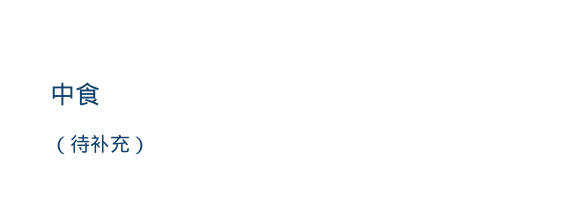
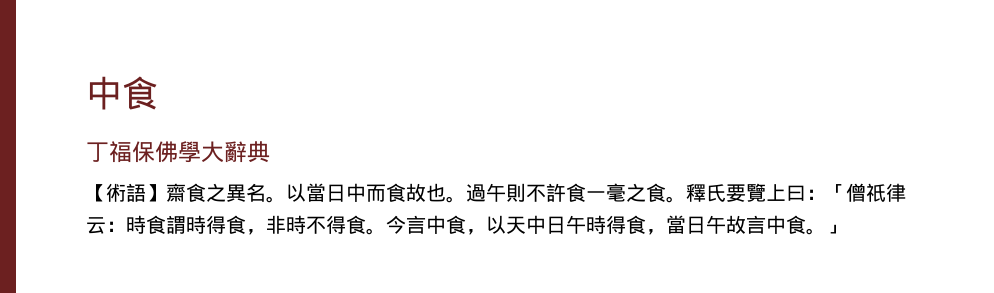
- （待补充）
+ 丁福保佛學大辭典
+ 【術語】齋食之異名。以當日中而食故也。過午則不許食一毫之食。釋氏要覽上曰：「僧祇律云：時食謂時得食，非時不得食。今言中食，以天中日午時得食，當日午故言中食。」

